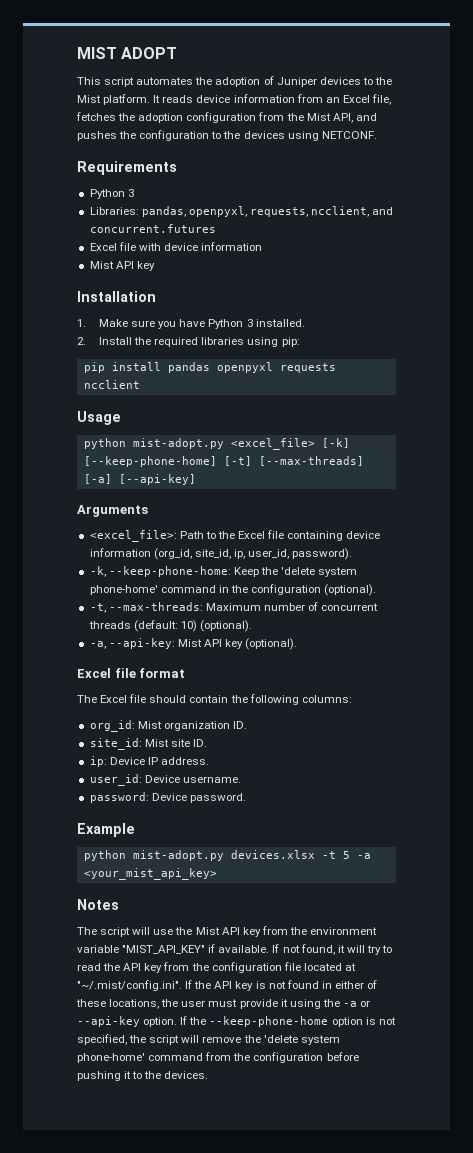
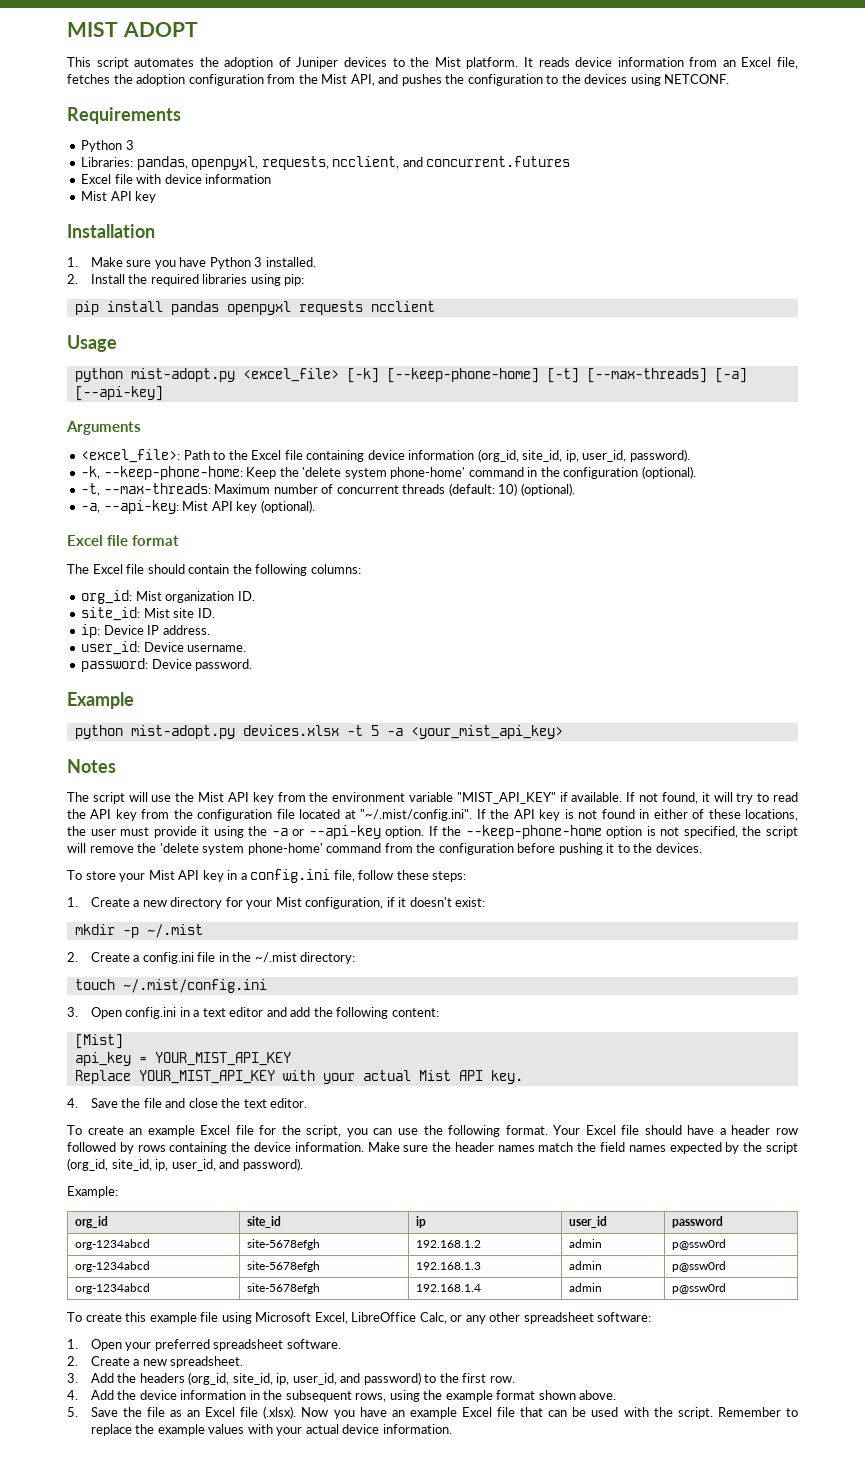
+ To store your Mist API key in a config.ini file, follow these steps:
+ 1. Create a new directory for your Mist configuration, if it doesn't exist:
+ mkdir -p ~/.mist
+ 2. Create a config.ini file in the ~/.mist directory:
+ touch ~/.mist/config.ini
+ 3. Open config.ini in a text editor and add the following content:
+ [Mist]
+ api_key = YOUR_MIST_API_KEY
+ Replace YOUR_MIST_API_KEY with your actual Mist API key.
+ 4. Save the file and close the text editor.
+ To create an example Excel file for the script, you can use the following format. Your Excel file should have a header row followed by rows containing the device information. Make sure the header names match the field names expected by the script (org_id, site_id, ip, user_id, and password).
+ Example:
+ org_id | site_id | ip | user_id | password
+ org-1234abcd | site-5678efgh | 192.168.1.2 | admin | p@ssw0rd
+ org-1234abcd | site-5678efgh | 192.168.1.3 | admin | p@ssw0rd
+ org-1234abcd | site-5678efgh | 192.168.1.4 | admin | p@ssw0rd
+ To create this example file using Microsoft Excel, LibreOffice Calc, or any other spreadsheet software:
+ 1. Open your preferred spreadsheet software.
+ 2. Create a new spreadsheet.
+ 3. Add the headers (org_id, site_id, ip, user_id, and password) to the first row.
+ 4. Add the device information in the subsequent rows, using the example format shown above.
+ 5. Save the file as an Excel file (.xlsx). Now you have an example Excel file that can be used with the script. Remember to replace the example values with your actual device information.

